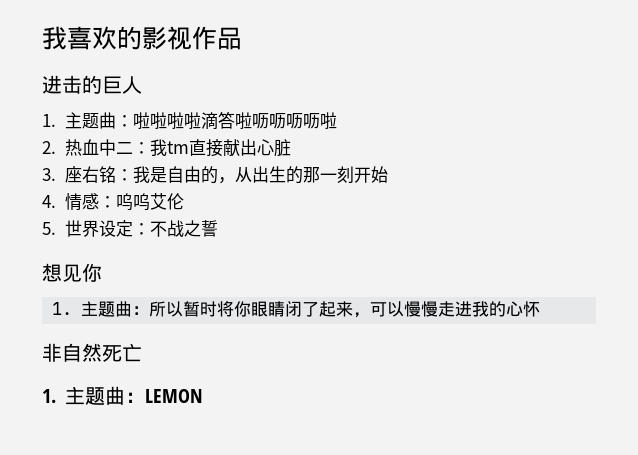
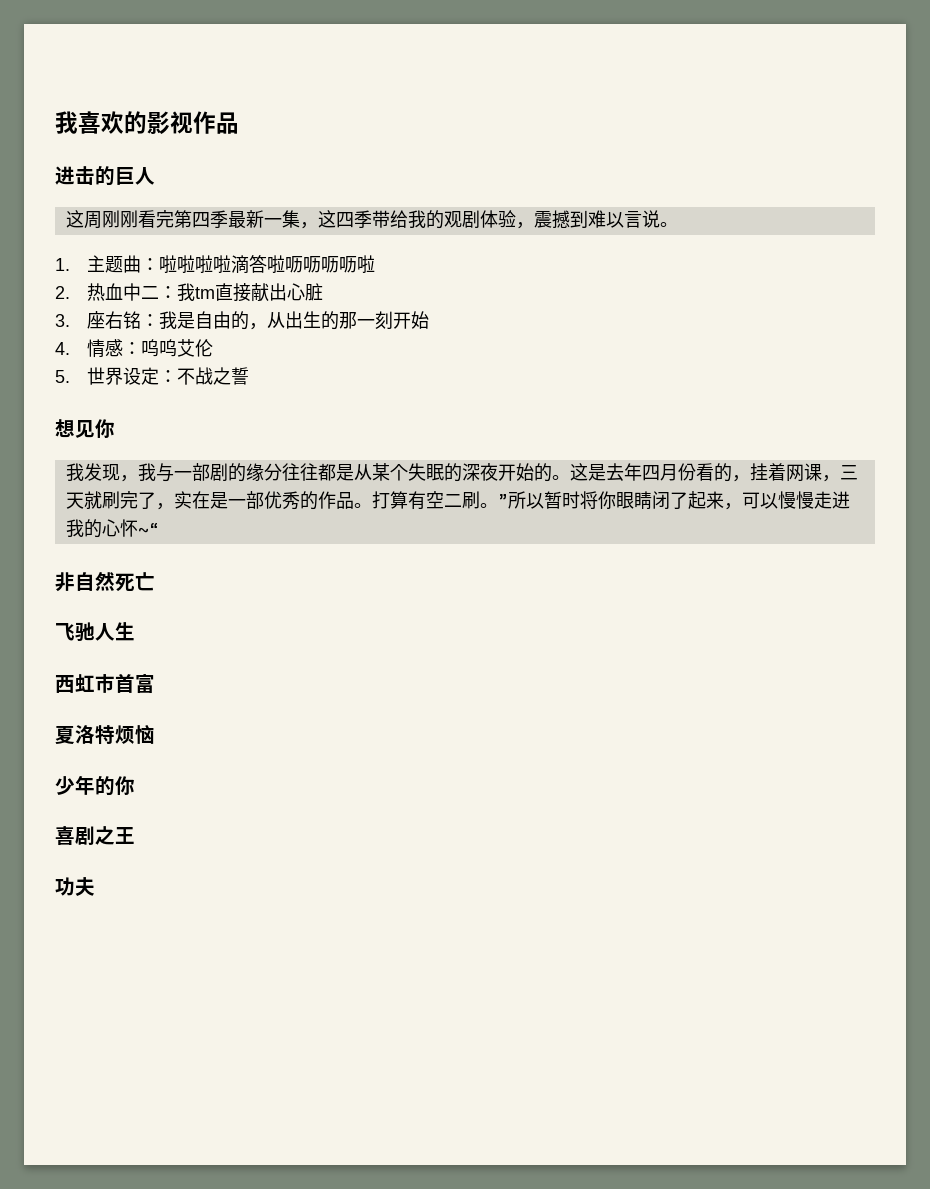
+ 这周刚刚看完第四季最新一集，这四季带给我的观剧体验，震撼到难以言说。
- 1.主题曲：所以暂时将你眼睛闭了起来，可以慢慢走进我的心怀
+ 我发现，我与一部剧的缘分往往都是从某个失眠的深夜开始的。这是去年四月份看的，挂着网课，三天就刷完了，实在是一部优秀的作品。打算有空二刷。”所以暂时将你眼睛闭了起来，可以慢慢走进我的心怀~“
- 1.主题曲：LEMON
+ 飞驰人生
+ 西虹市首富
+ 夏洛特烦恼
+ 少年的你
+ 喜剧之王
+ 功夫

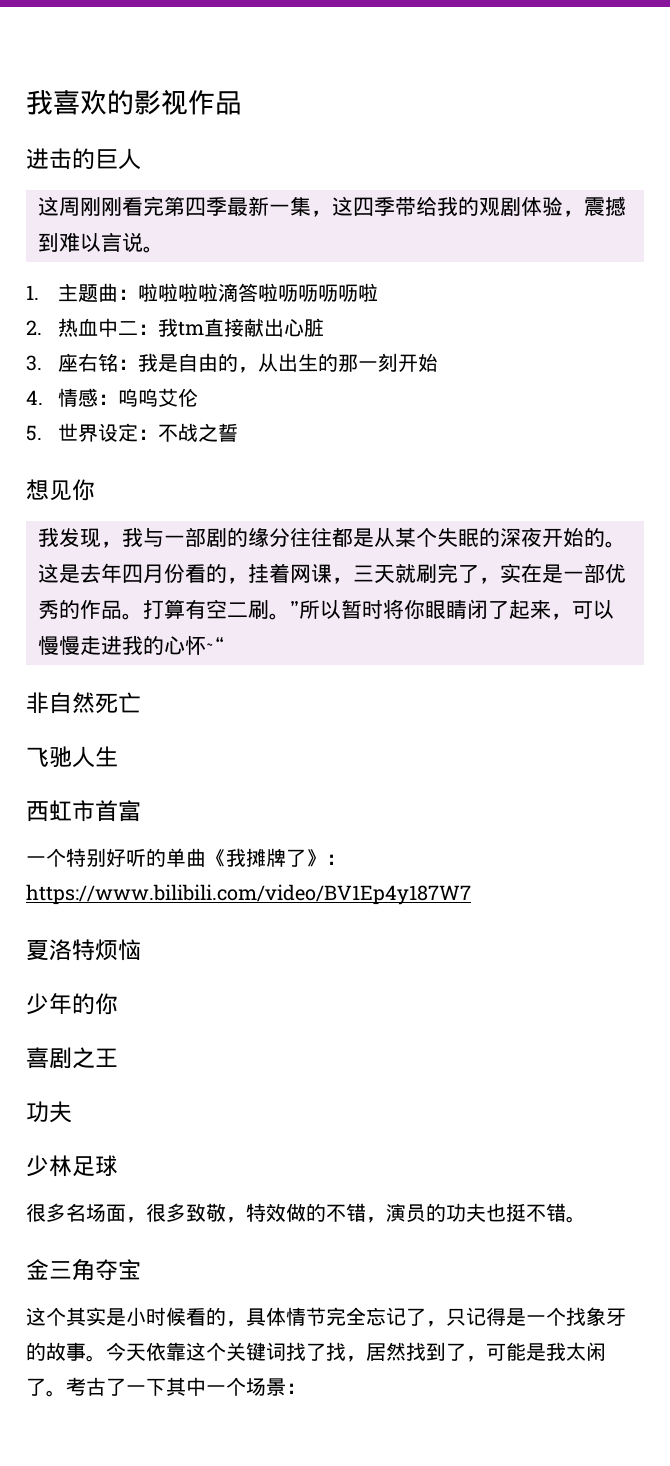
+ 一个特别好听的单曲《我摊牌了》：https://www.bilibili.com/video/BV1Ep4y187W7
+ 少林足球
+ 很多名场面，很多致敬，特效做的不错，演员的功夫也挺不错。
+ 金三角夺宝
+ 这个其实是小时候看的，具体情节完全忘记了，只记得是一个找象牙的故事。今天依靠这个关键词找了找，居然找到了，可能是我太闲了。考古了一下其中一个场景：

